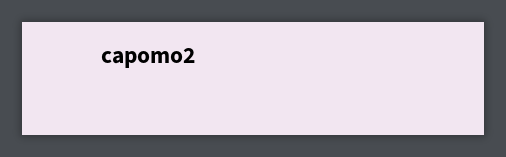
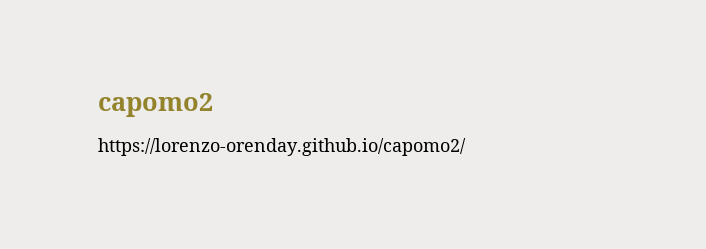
+ https://lorenzo-orenday.github.io/capomo2/

